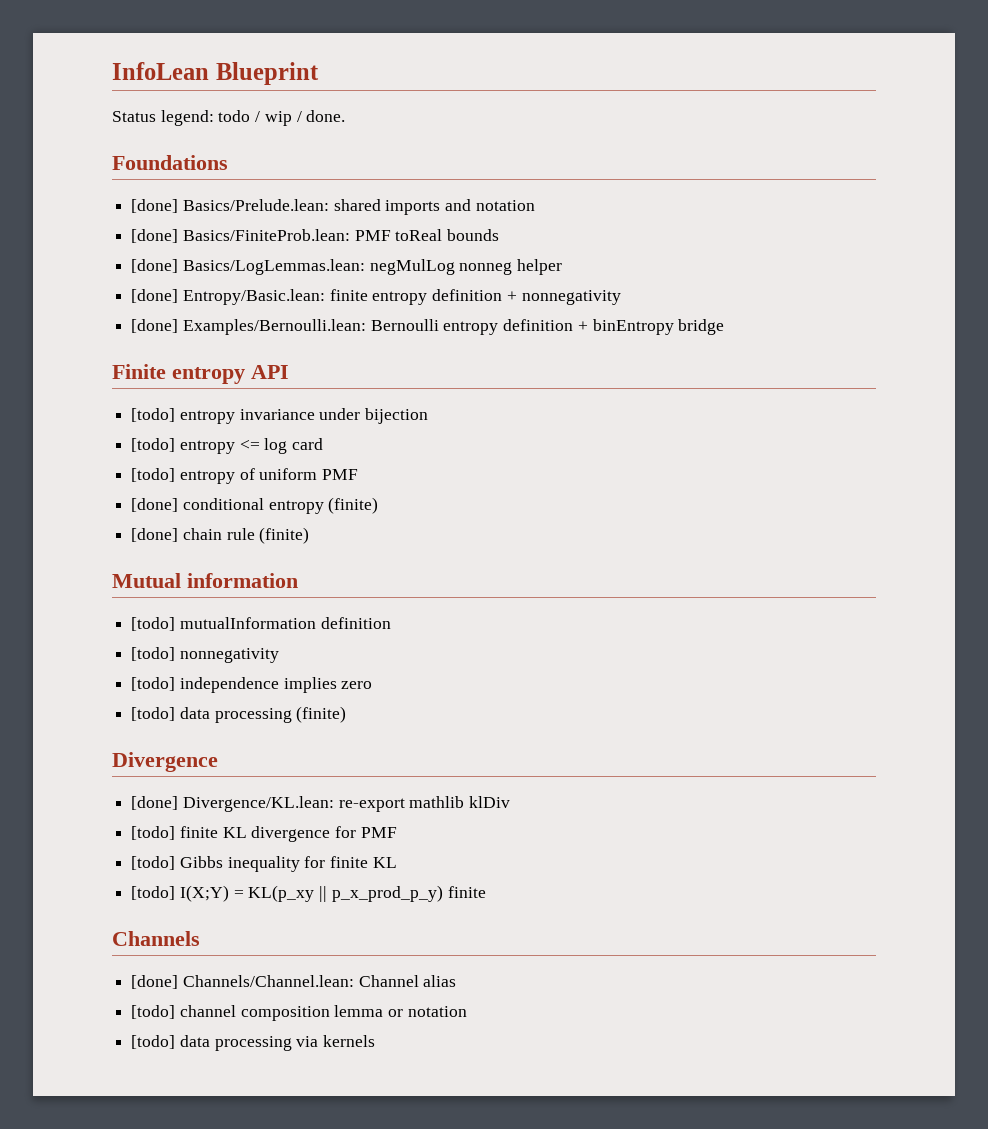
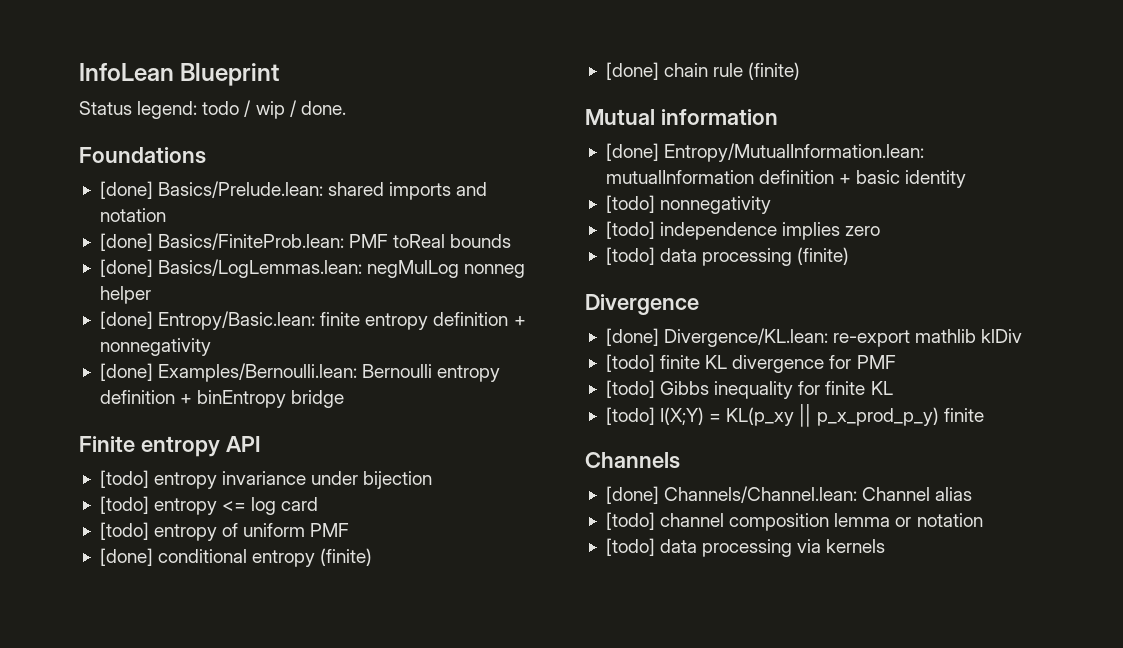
- [todo] mutualInformation definition
+ [done] Entropy/MutualInformation.lean: mutualInformation definition + basic identity

